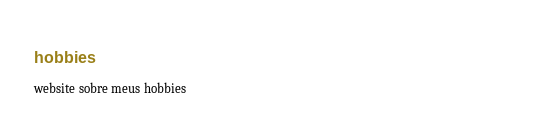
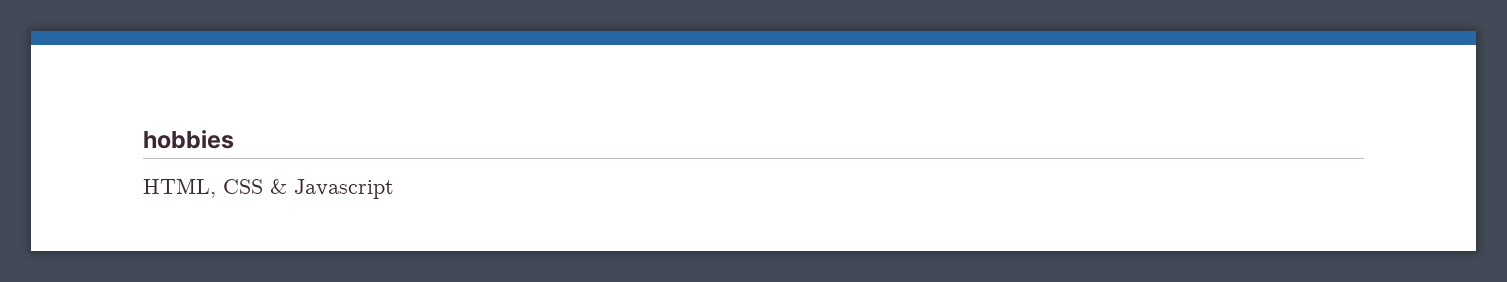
- website sobre meus hobbies
+ HTML, CSS & Javascript

